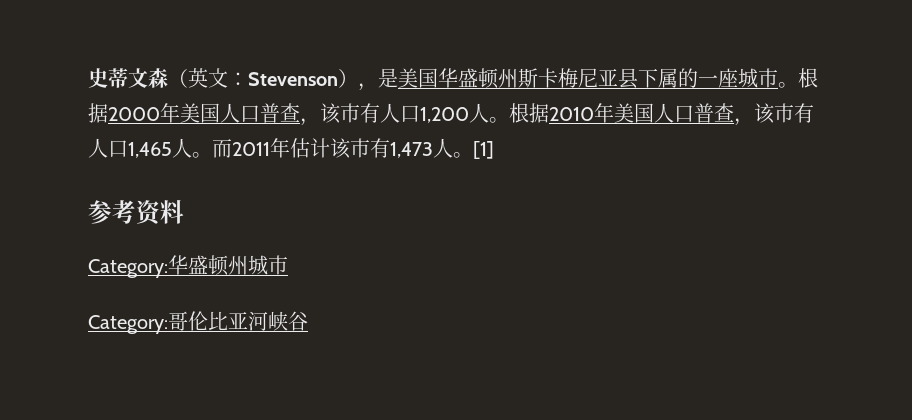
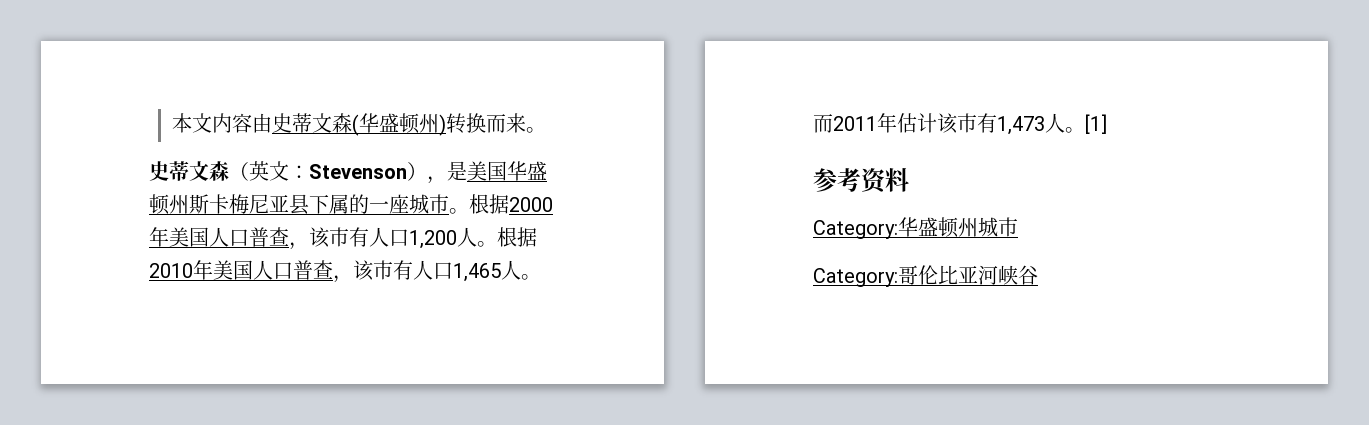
+ 本文内容由史蒂文森(华盛顿州)转换而来。

